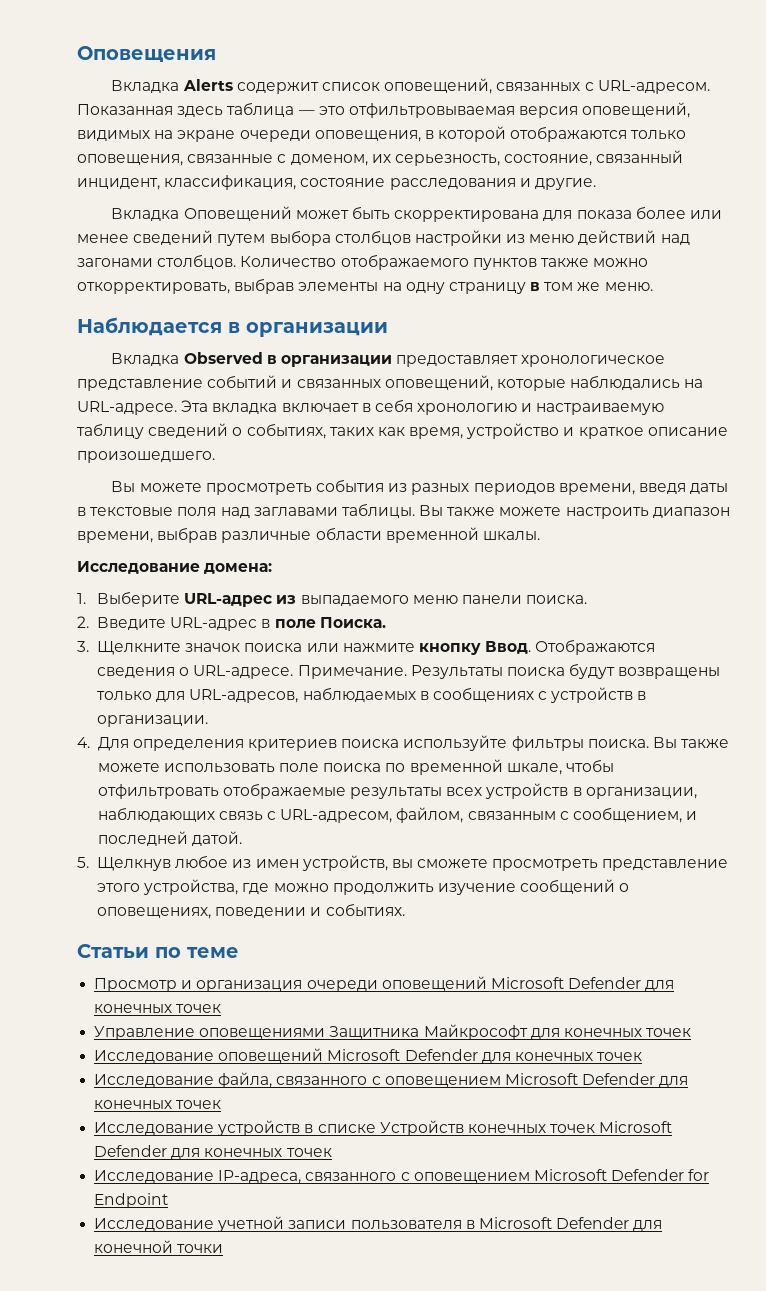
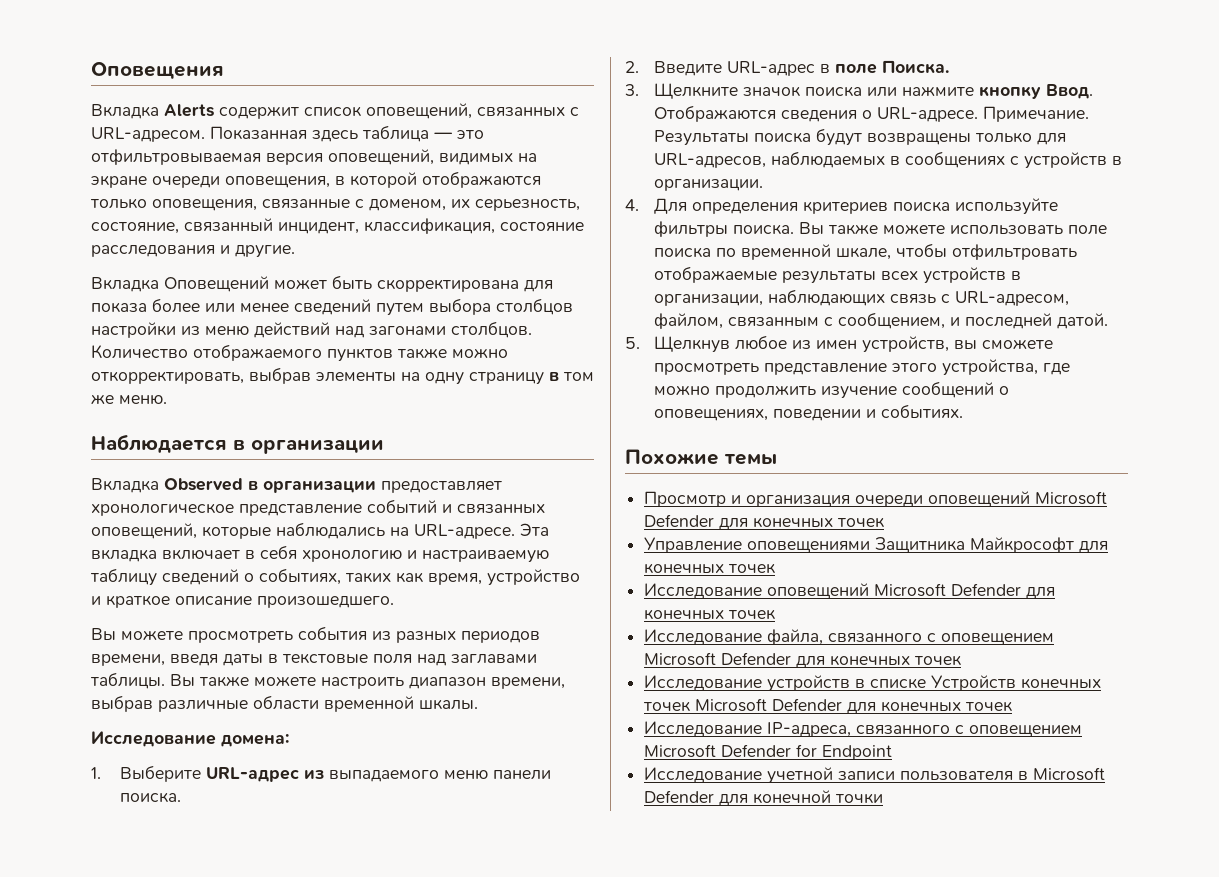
- Статьи по теме
+ Похожие темы

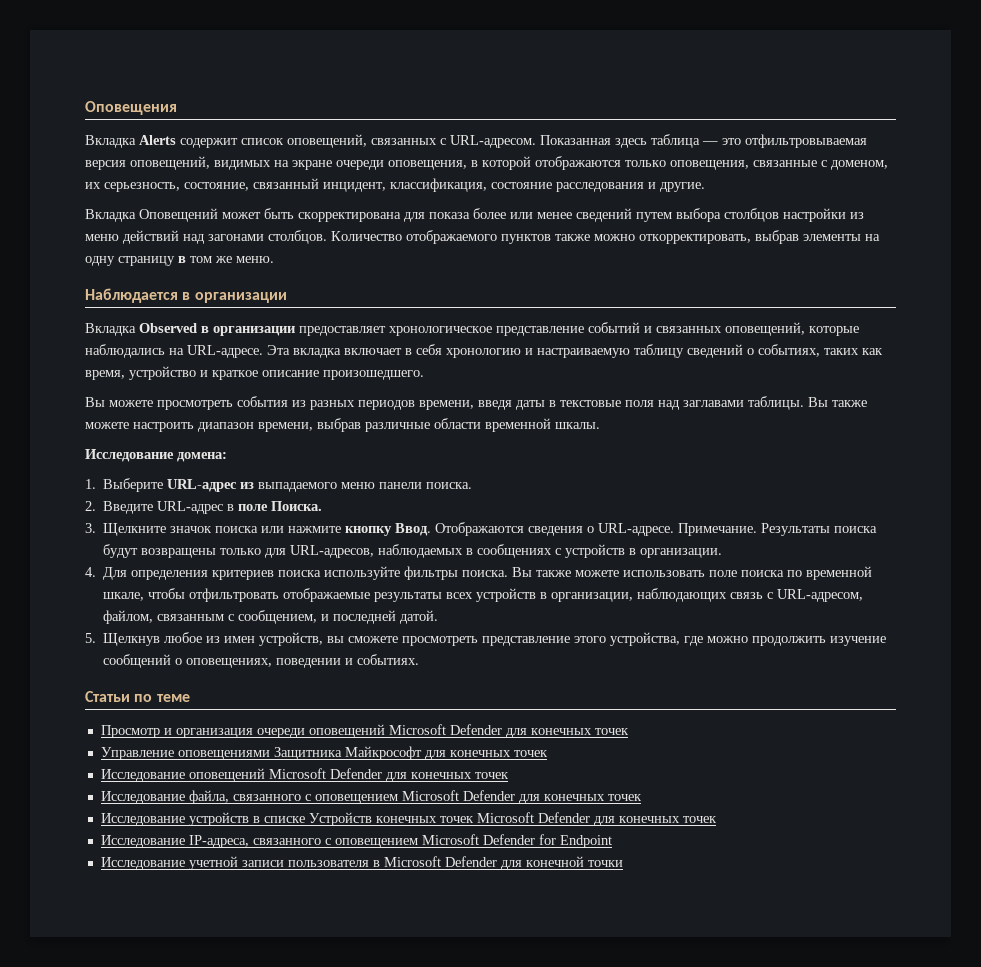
- Похожие темы
+ Статьи по теме

